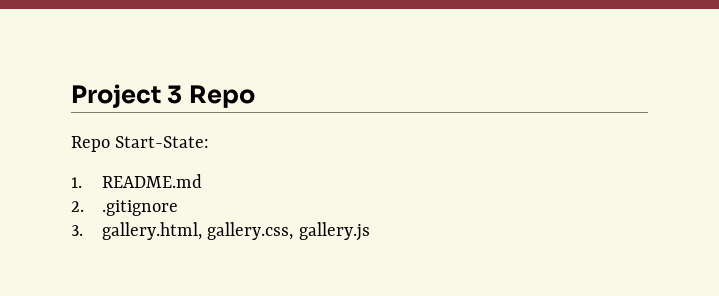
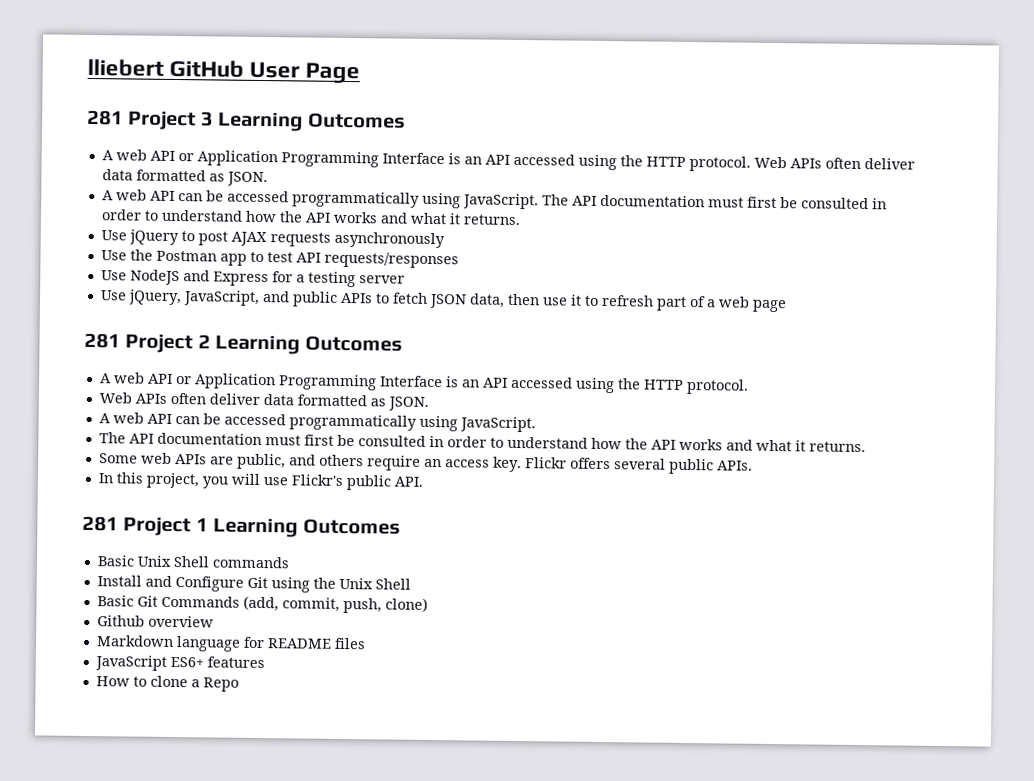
- Project 3 Repo
- Repo Start-State:
- 1. README.md
- 2. .gitignore
- 3. gallery.html, gallery.css, gallery.js
+ lliebert GitHub User Page
+ 281 Project 3 Learning Outcomes
+ A web API or Application Programming Interface is an API accessed using the HTTP protocol. Web APIs often deliver data formatted as JSON.
+ A web API can be accessed programmatically using JavaScript. The API documentation must first be consulted in order to understand how the API works and what it returns.
+ Use jQuery to post AJAX requests asynchronously
+ Use the Postman app to test API requests/responses
+ Use NodeJS and Express for a testing server
+ Use jQuery, JavaScript, and public APIs to fetch JSON data, then use it to refresh part of a web page
+ 281 Project 2 Learning Outcomes
+ A web API or Application Programming Interface is an API accessed using the HTTP protocol.
+ Web APIs often deliver data formatted as JSON.
+ A web API can be accessed programmatically using JavaScript.
+ The API documentation must first be consulted in order to understand how the API works and what it returns.
+ Some web APIs are public, and others require an access key. Flickr offers several public APIs.
+ In this project, you will use Flickr's public API.
+ 281 Project 1 Learning Outcomes
+ Basic Unix Shell commands
+ Install and Configure Git using the Unix Shell
+ Basic Git Commands (add, commit, push, clone)
+ Github overview
+ Markdown language for README files
+ JavaScript ES6+ features
+ How to clone a Repo

